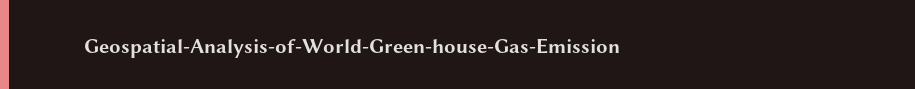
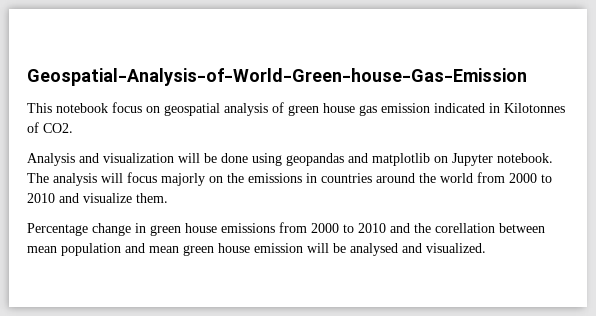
+ This notebook focus on geospatial analysis of green house gas emission indicated in Kilotonnes of CO2.
+ Analysis and visualization will be done using geopandas and matplotlib on Jupyter notebook. The analysis will focus majorly on the emissions in countries around the world from 2000 to 2010 and visualize them.
+ Percentage change in green house emissions from 2000 to 2010 and the corellation between mean population and mean green house emission will be analysed and visualized.

